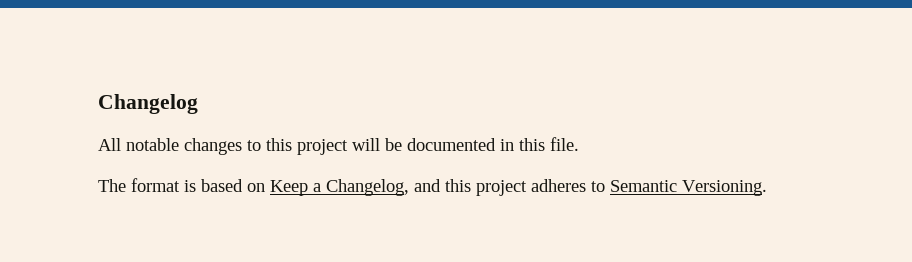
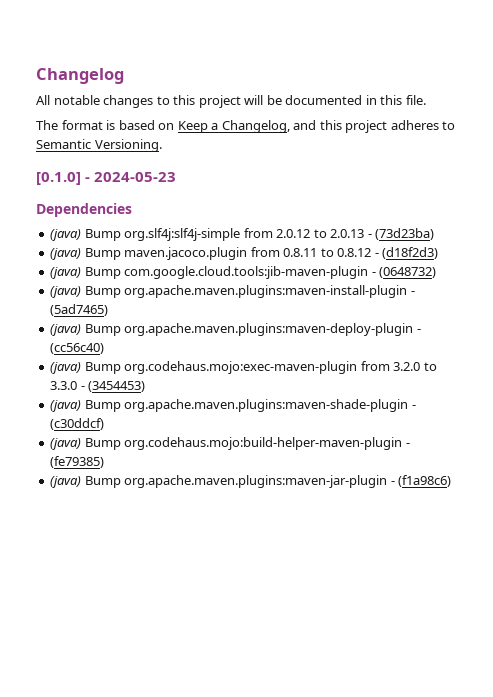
+ [0.1.0] - 2024-05-23
+ Dependencies
+ (java) Bump org.slf4j:slf4j-simple from 2.0.12 to 2.0.13 - (73d23ba)
+ (java) Bump maven.jacoco.plugin from 0.8.11 to 0.8.12 - (d18f2d3)
+ (java) Bump com.google.cloud.tools:jib-maven-plugin - (0648732)
+ (java) Bump org.apache.maven.plugins:maven-install-plugin - (5ad7465)
+ (java) Bump org.apache.maven.plugins:maven-deploy-plugin - (cc56c40)
+ (java) Bump org.codehaus.mojo:exec-maven-plugin from 3.2.0 to 3.3.0 - (3454453)
+ (java) Bump org.apache.maven.plugins:maven-shade-plugin - (c30ddcf)
+ (java) Bump org.codehaus.mojo:build-helper-maven-plugin - (fe79385)
+ (java) Bump org.apache.maven.plugins:maven-jar-plugin - (f1a98c6)

